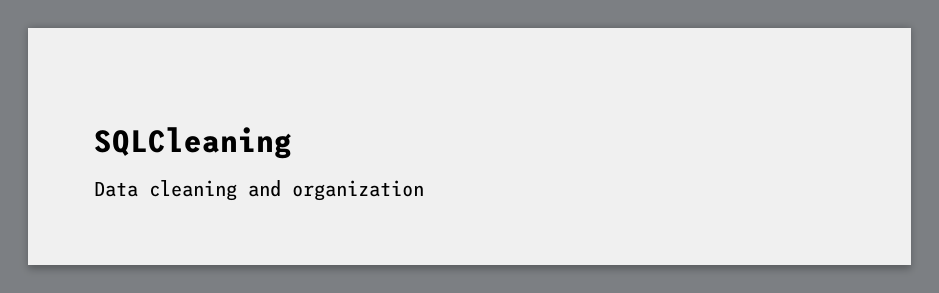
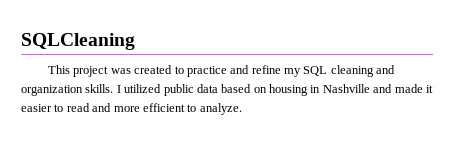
- Data cleaning and organization
+ This project was created to practice and refine my SQL cleaning and organization skills. I utilized public data based on housing in Nashville and made it easier to read and more efficient to analyze.

